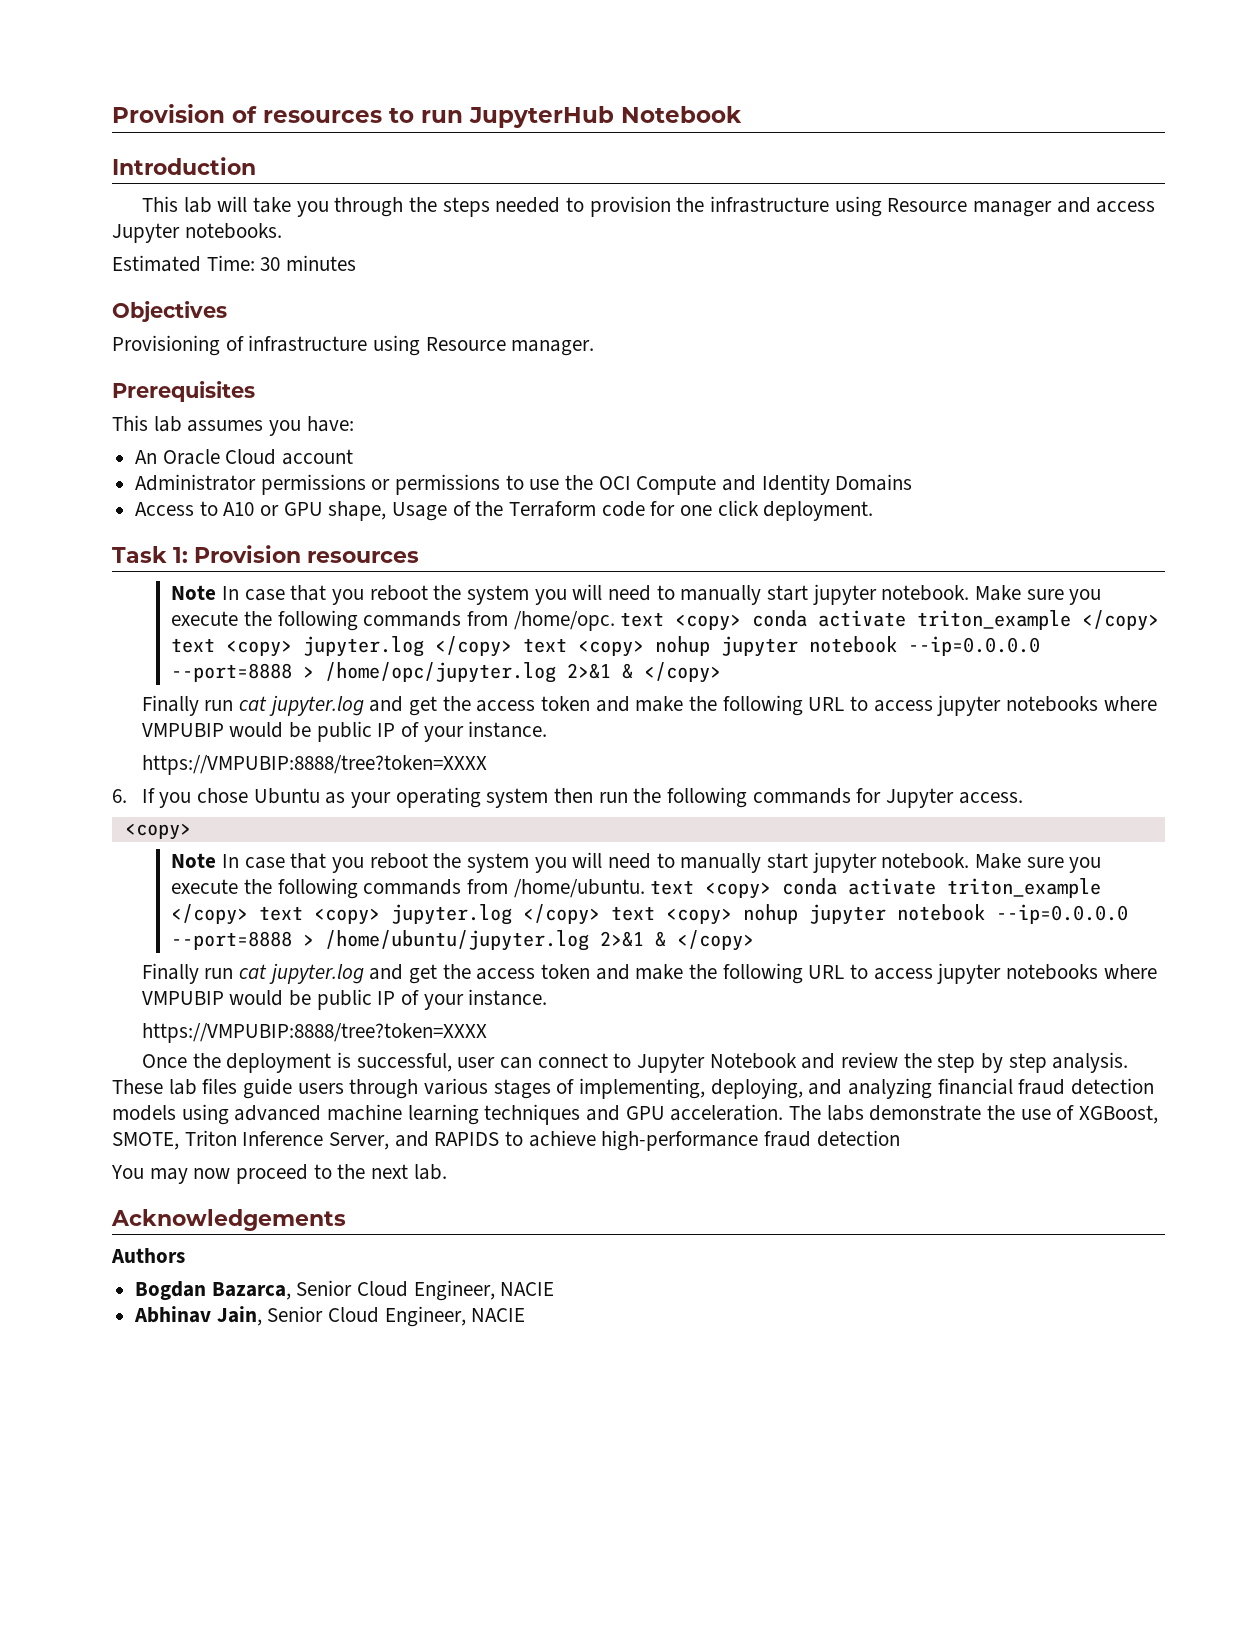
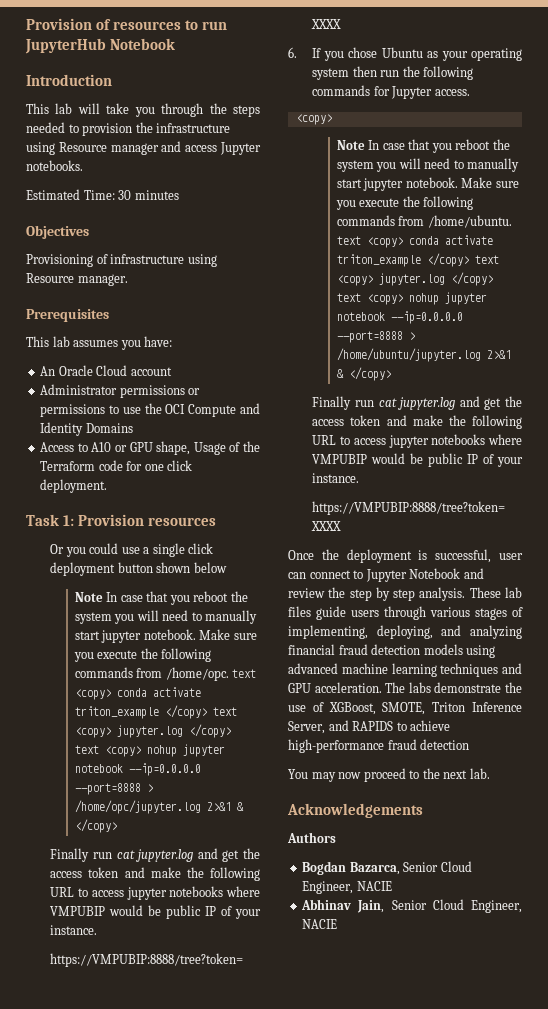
+ Or you could use a single click deployment button shown below

